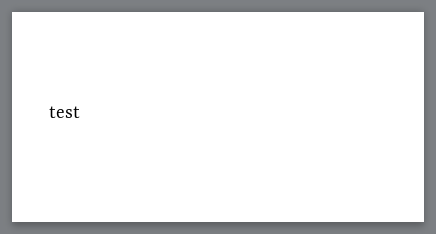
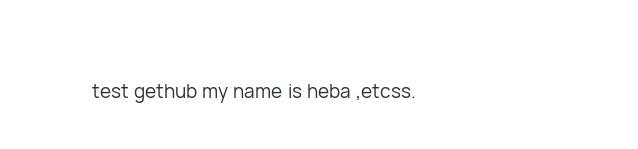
- test
+ test gethub my name is heba ,etcss.

